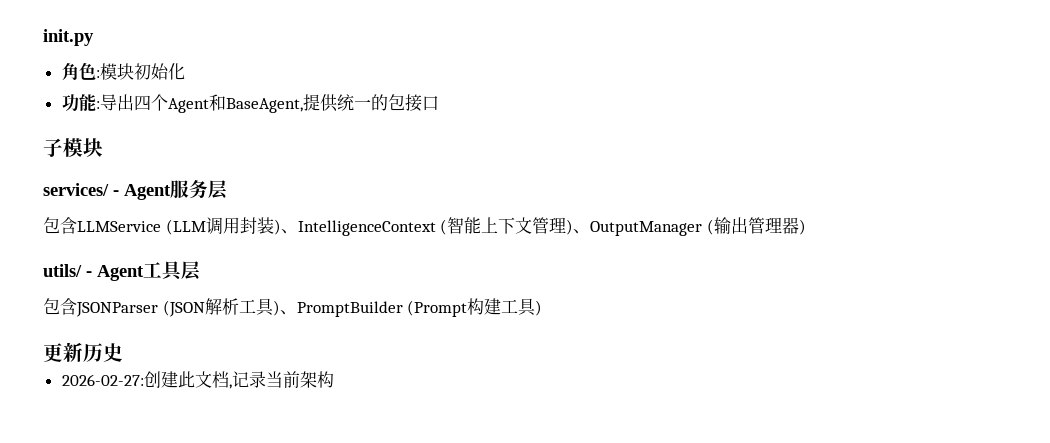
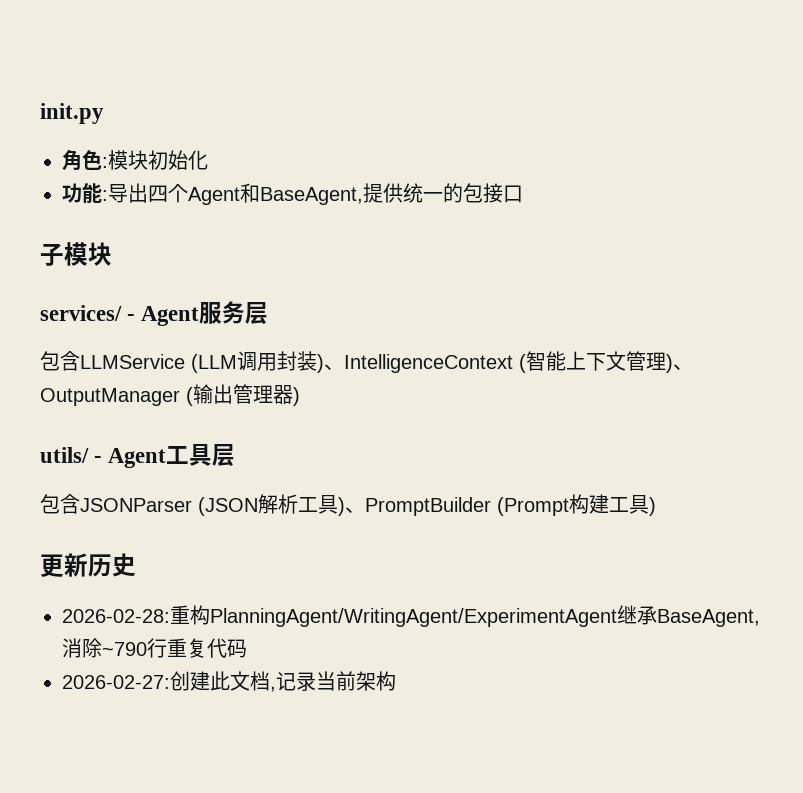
+ 2026-02-28:重构PlanningAgent/WritingAgent/ExperimentAgent继承BaseAgent,消除~790行重复代码

